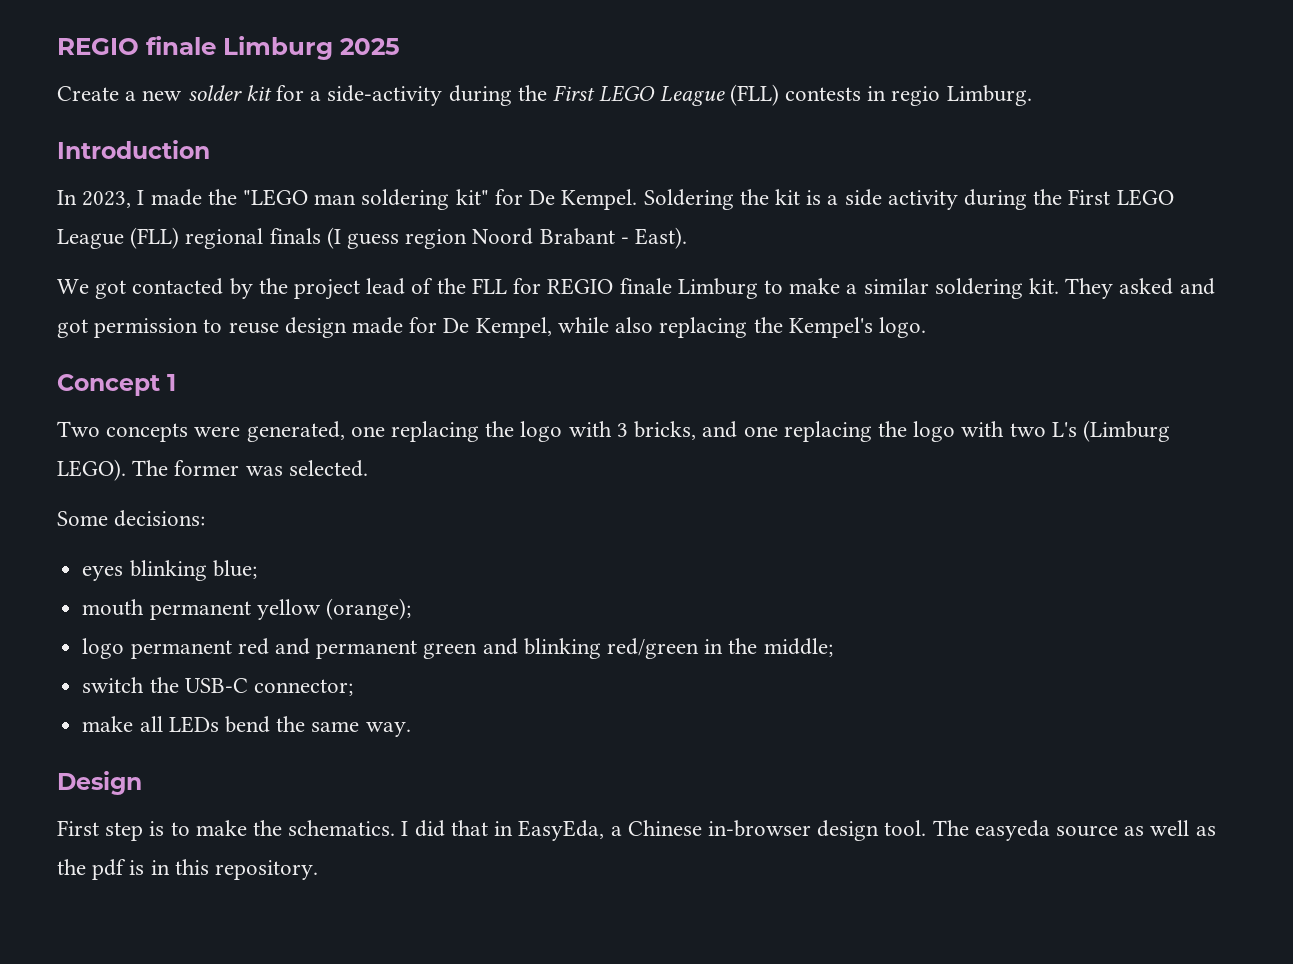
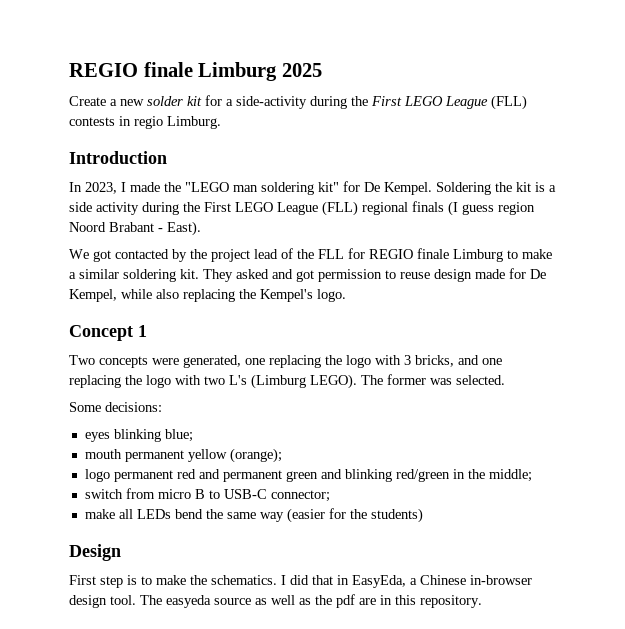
- switch the USB-C connector;
+ switch from micro B to USB-C connector;
- make all LEDs bend the same way.
+ make all LEDs bend the same way (easier for the students)
- The easyeda source as well as the pdf is in this repository.
+ The easyeda source as well as the pdf are in this repository.

